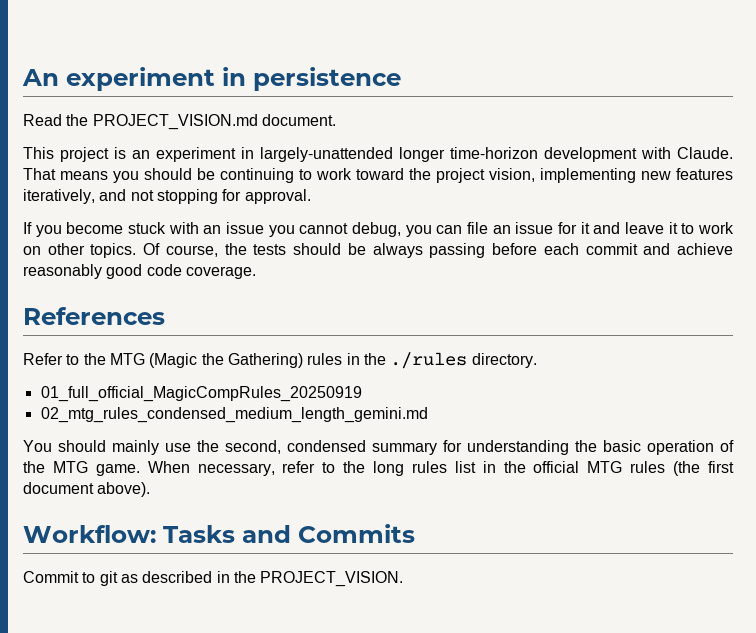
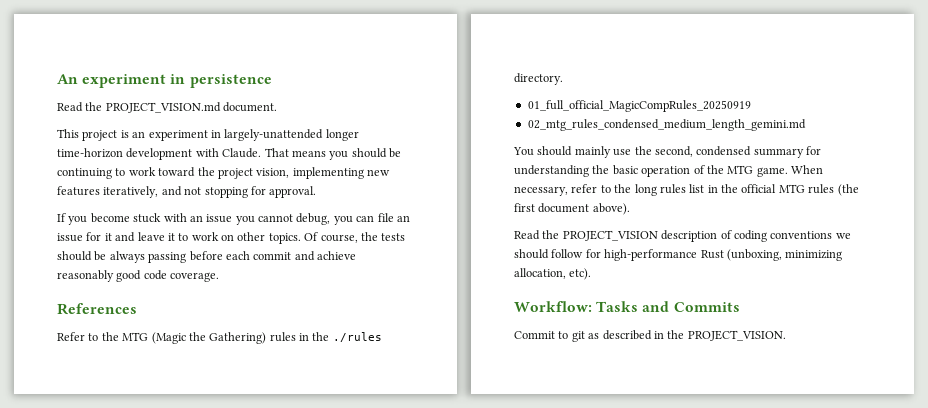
+ Read the PROJECT_VISION description of coding conventions we should follow for high-performance Rust (unboxing, minimizing allocation, etc).

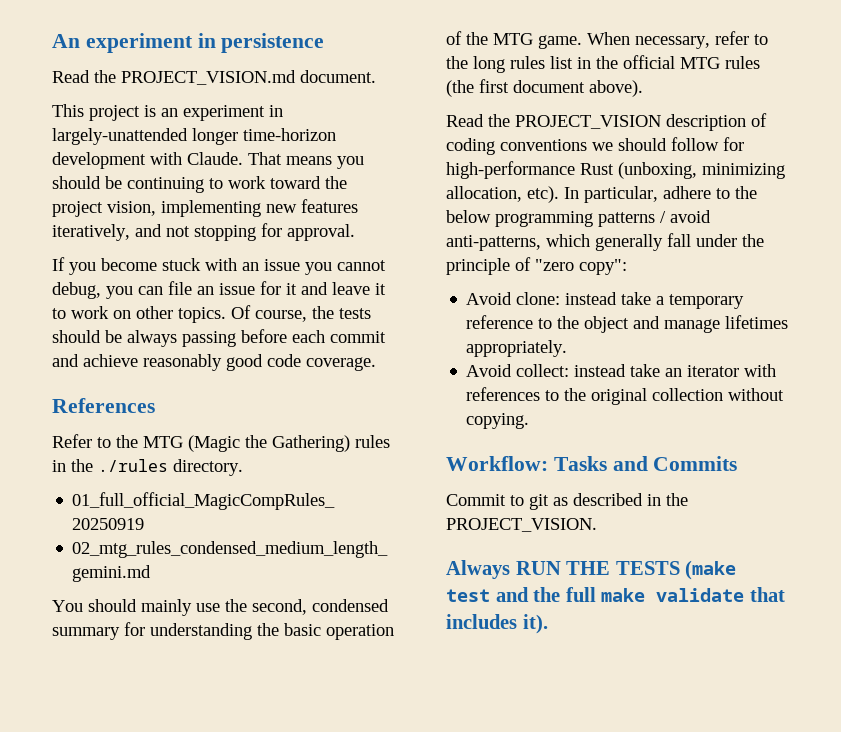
+ In particular, adhere to the below programming patterns / avoid anti-patterns, which generally fall under the principle of "zero copy":
+ Avoid clone: instead take a temporary reference to the object and manage lifetimes appropriately.
+ Avoid collect: instead take an iterator with references to the original collection without copying.
+ Always RUN THE TESTS (make test and the full make validate that includes it).

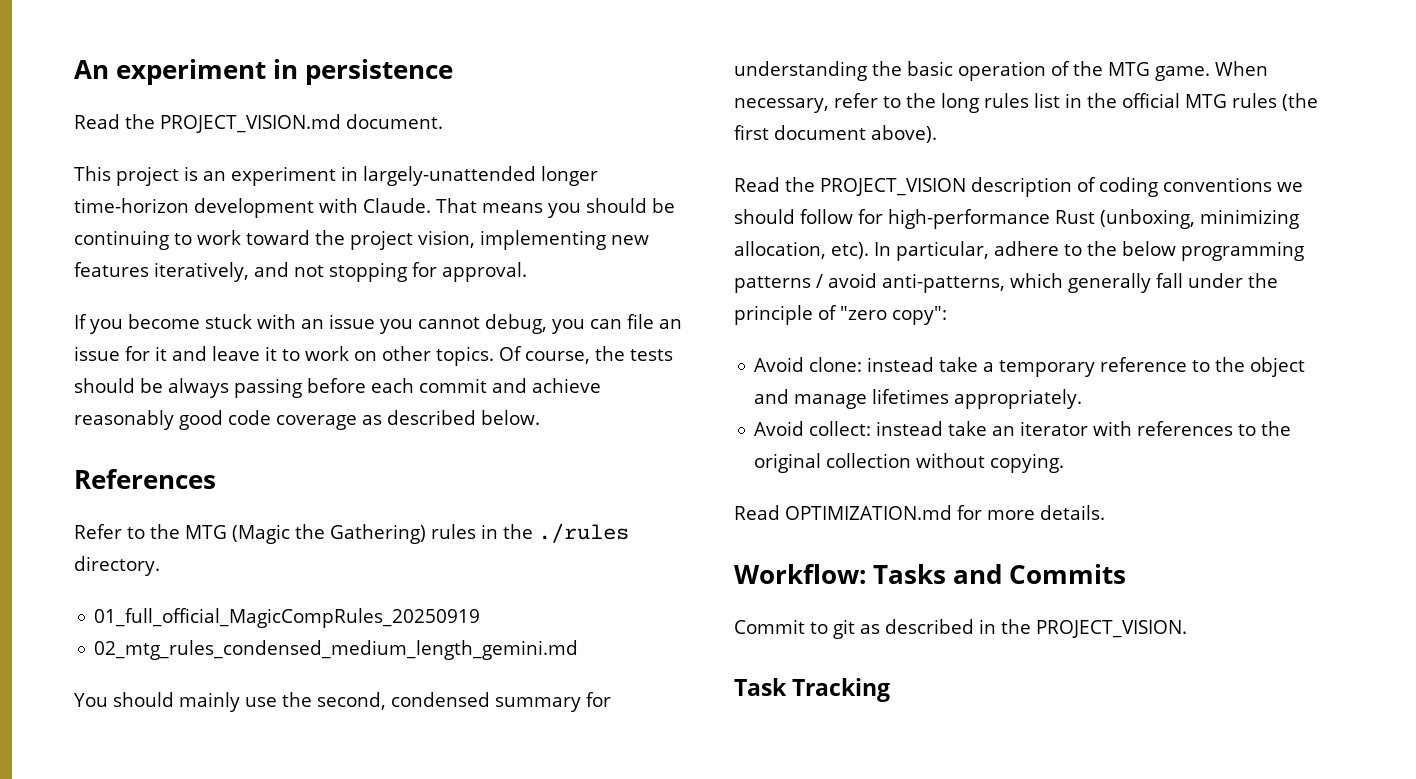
- Of course, the tests should be always passing before each commit and achieve reasonably good code coverage.
+ Of course, the tests should be always passing before each commit and achieve reasonably good code coverage as described below.
+ Read OPTIMIZATION.md for more details.
- Always RUN THE TESTS (make test and the full make validate that includes it).
+ Task Tracking

